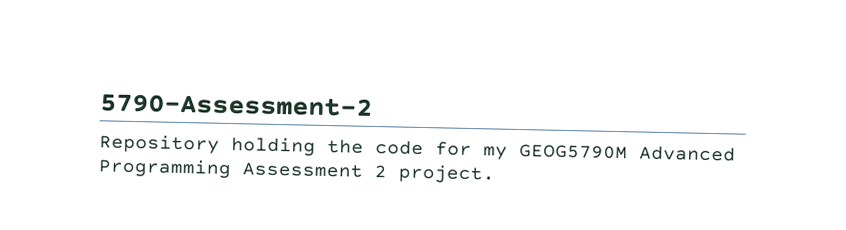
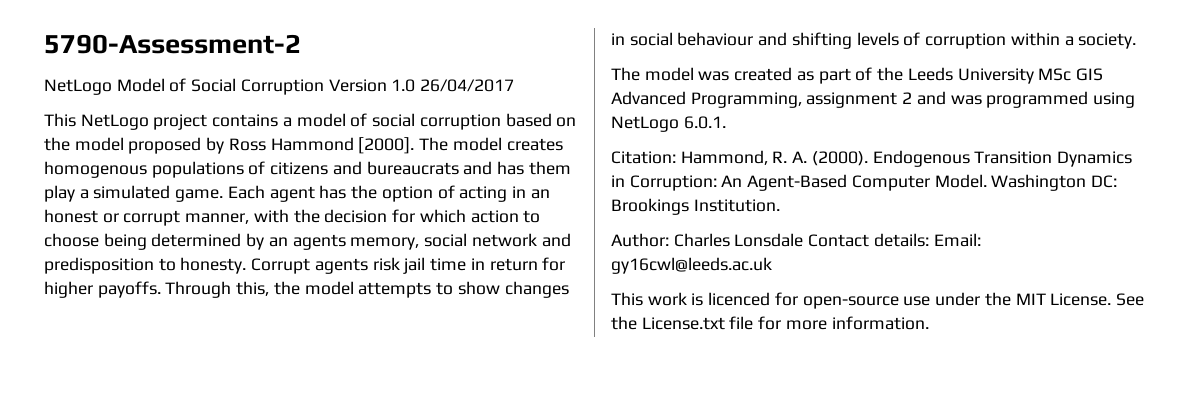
- Repository holding the code for my GEOG5790M Advanced Programming Assessment 2 project.
+ NetLogo Model of Social Corruption Version 1.0 26/04/2017
+ This NetLogo project contains a model of social corruption based on the model proposed by Ross Hammond [2000]. The model creates homogenous populations of citizens and bureaucrats and has them play a simulated game. Each agent has the option of acting in an honest or corrupt manner, with the decision for which action to choose being determined by an agents memory, social network and predisposition to honesty. Corrupt agents risk jail time in return for higher payoffs. Through this, the model attempts to show changes in social behaviour and shifting levels of corruption within a society.
+ The model was created as part of the Leeds University MSc GIS Advanced Programming, assignment 2 and was programmed using NetLogo 6.0.1.
+ Citation: Hammond, R. A. (2000). Endogenous Transition Dynamics in Corruption: An Agent-Based Computer Model. Washington DC: Brookings Institution.
+ Author: Charles Lonsdale Contact details: Email: gy16cwl@leeds.ac.uk
+ This work is licenced for open-source use under the MIT License. See the License.txt file for more information.

